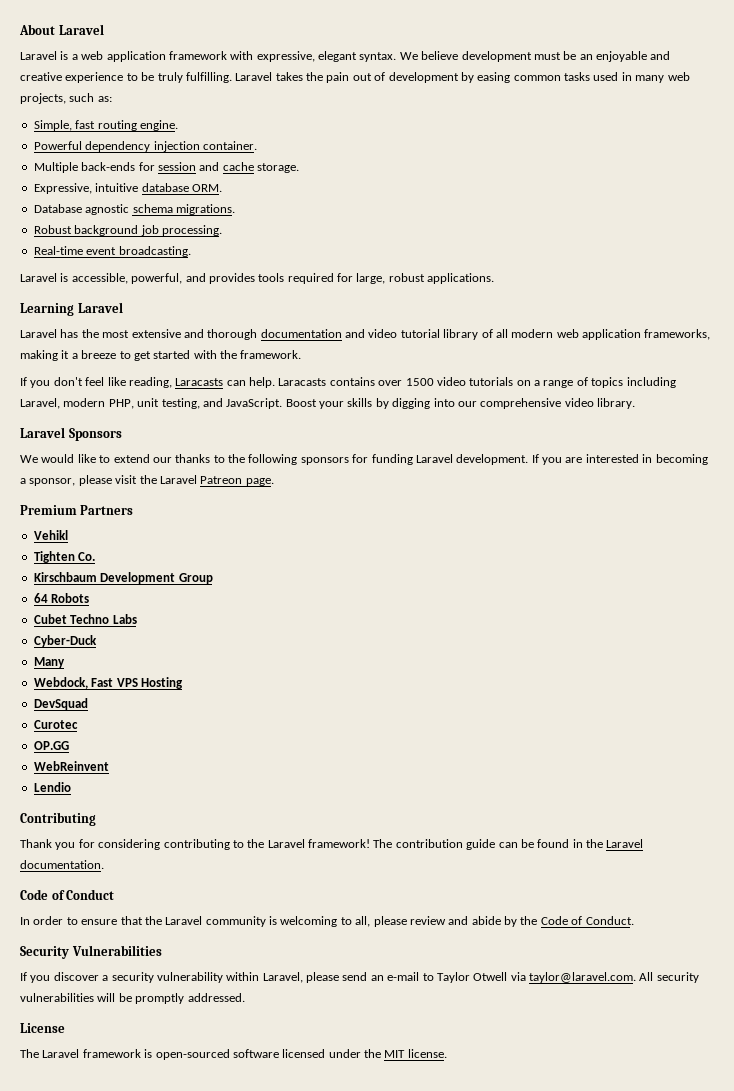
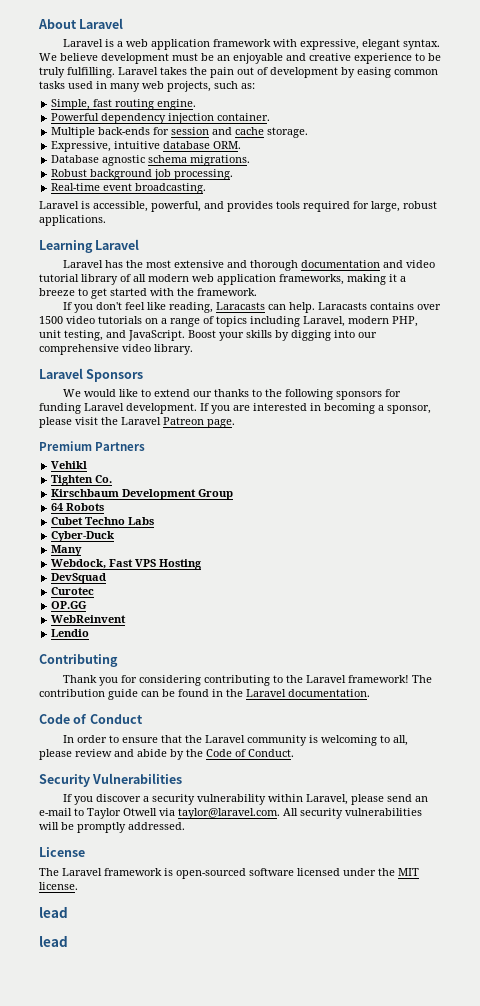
  The Laravel framework is open-sourced software licensed under the MIT license.
+ lead
+ lead

